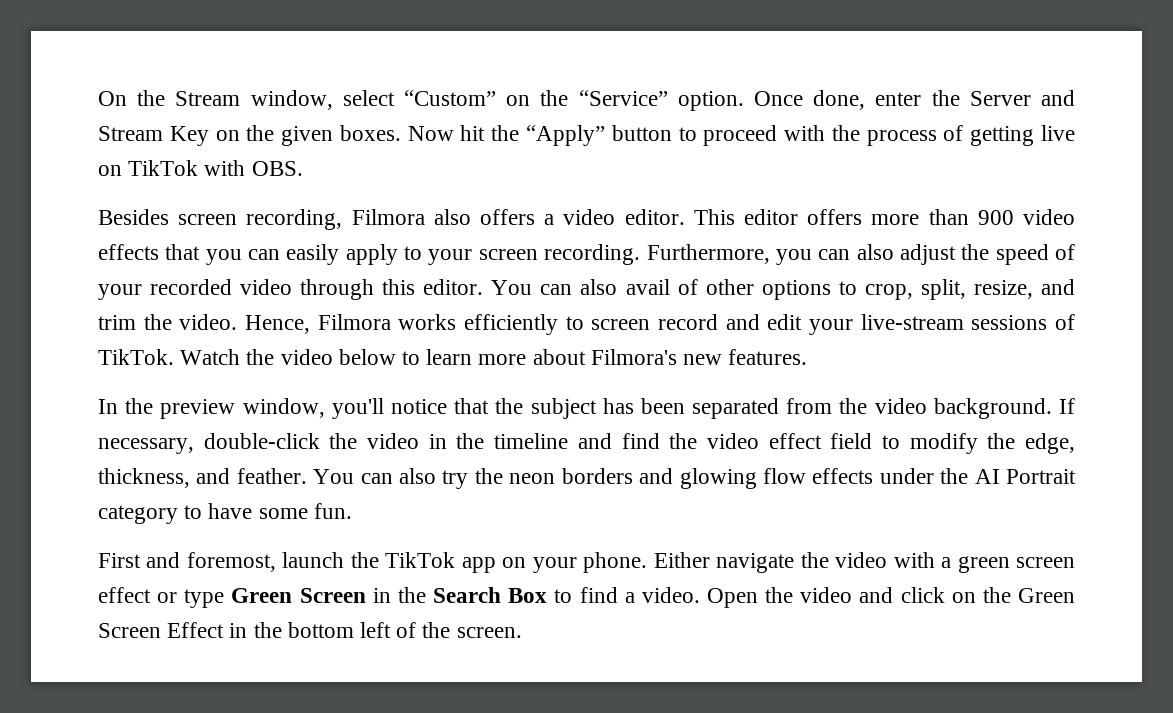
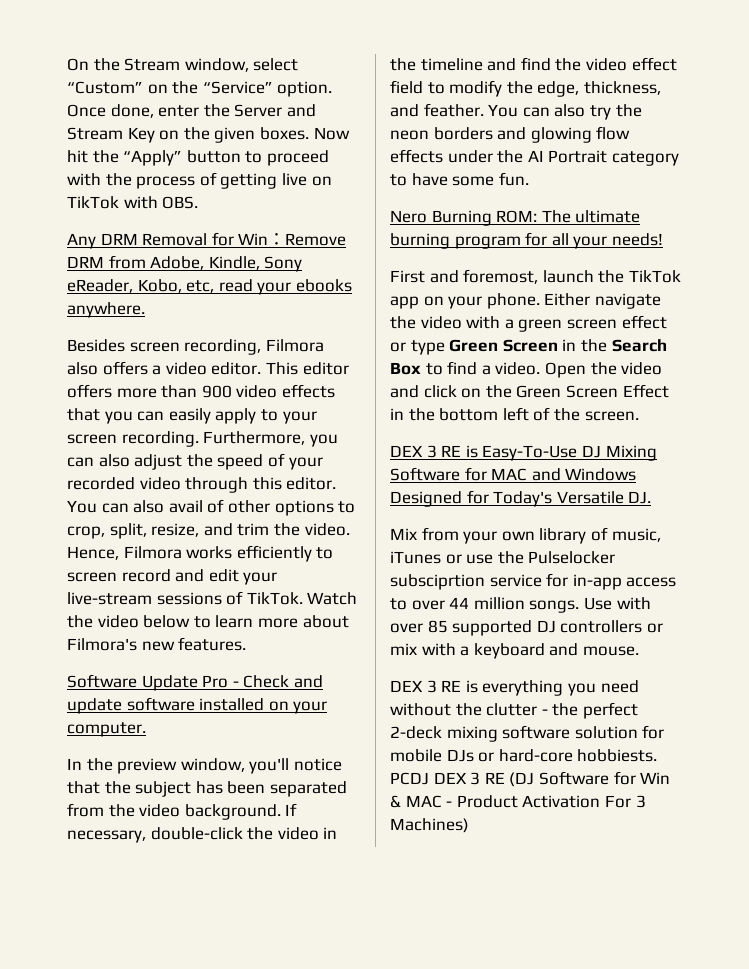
+ Any DRM Removal for Win：Remove DRM from Adobe, Kindle, Sony eReader, Kobo, etc, read your ebooks anywhere.
+ Software Update Pro - Check and update software installed on your computer.
+ Nero Burning ROM: The ultimate burning program for all your needs!
+ DEX 3 RE is Easy-To-Use DJ Mixing Software for MAC and Windows Designed for Today's Versatile DJ.
+ Mix from your own library of music, iTunes or use the Pulselocker subsciprtion service for in-app access to over 44 million songs. Use with over 85 supported DJ controllers or mix with a keyboard and mouse.
+ DEX 3 RE is everything you need without the clutter - the perfect 2-deck mixing software solution for mobile DJs or hard-core hobbiests. PCDJ DEX 3 RE (DJ Software for Win & MAC - Product Activation For 3 Machines)

